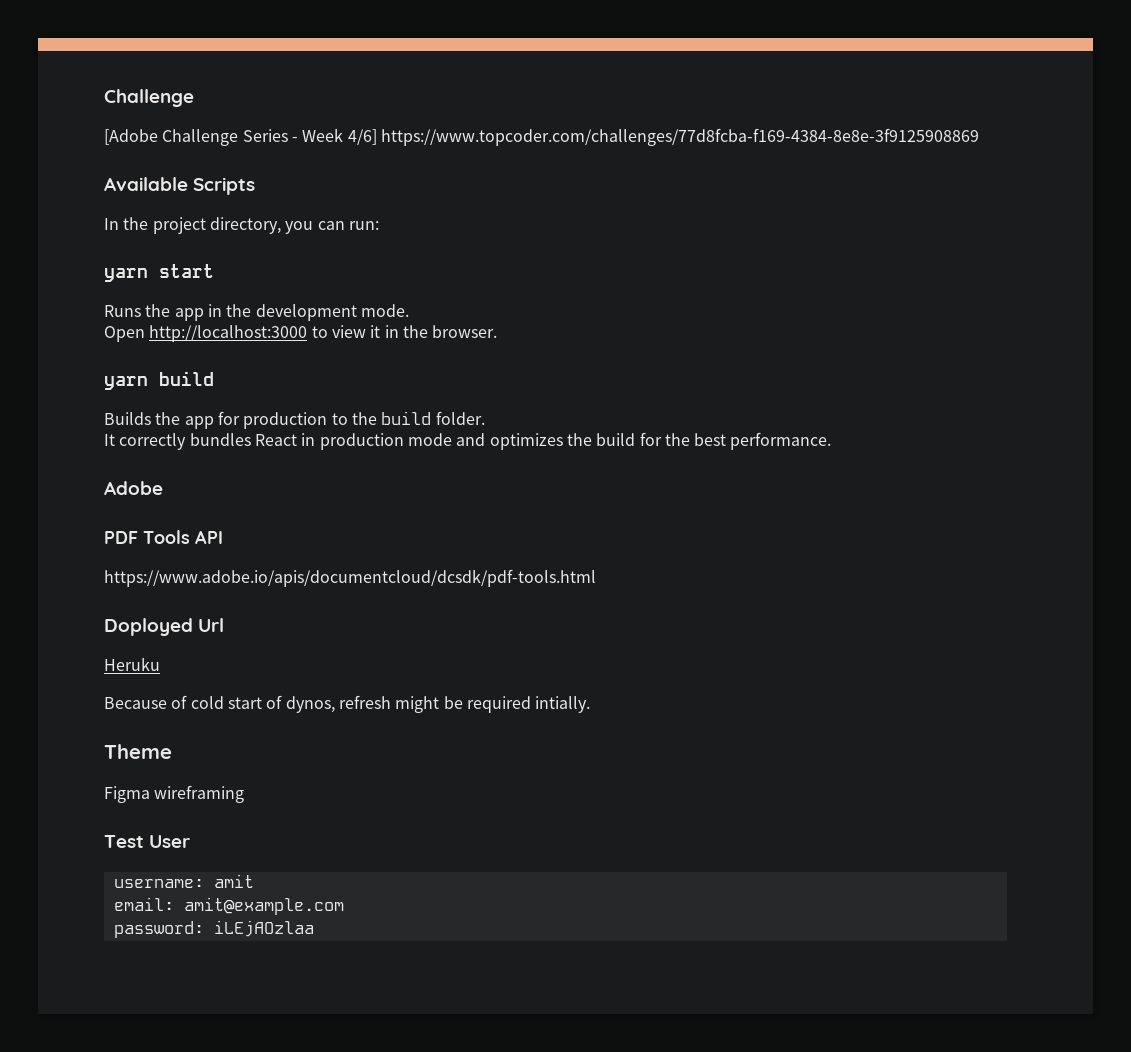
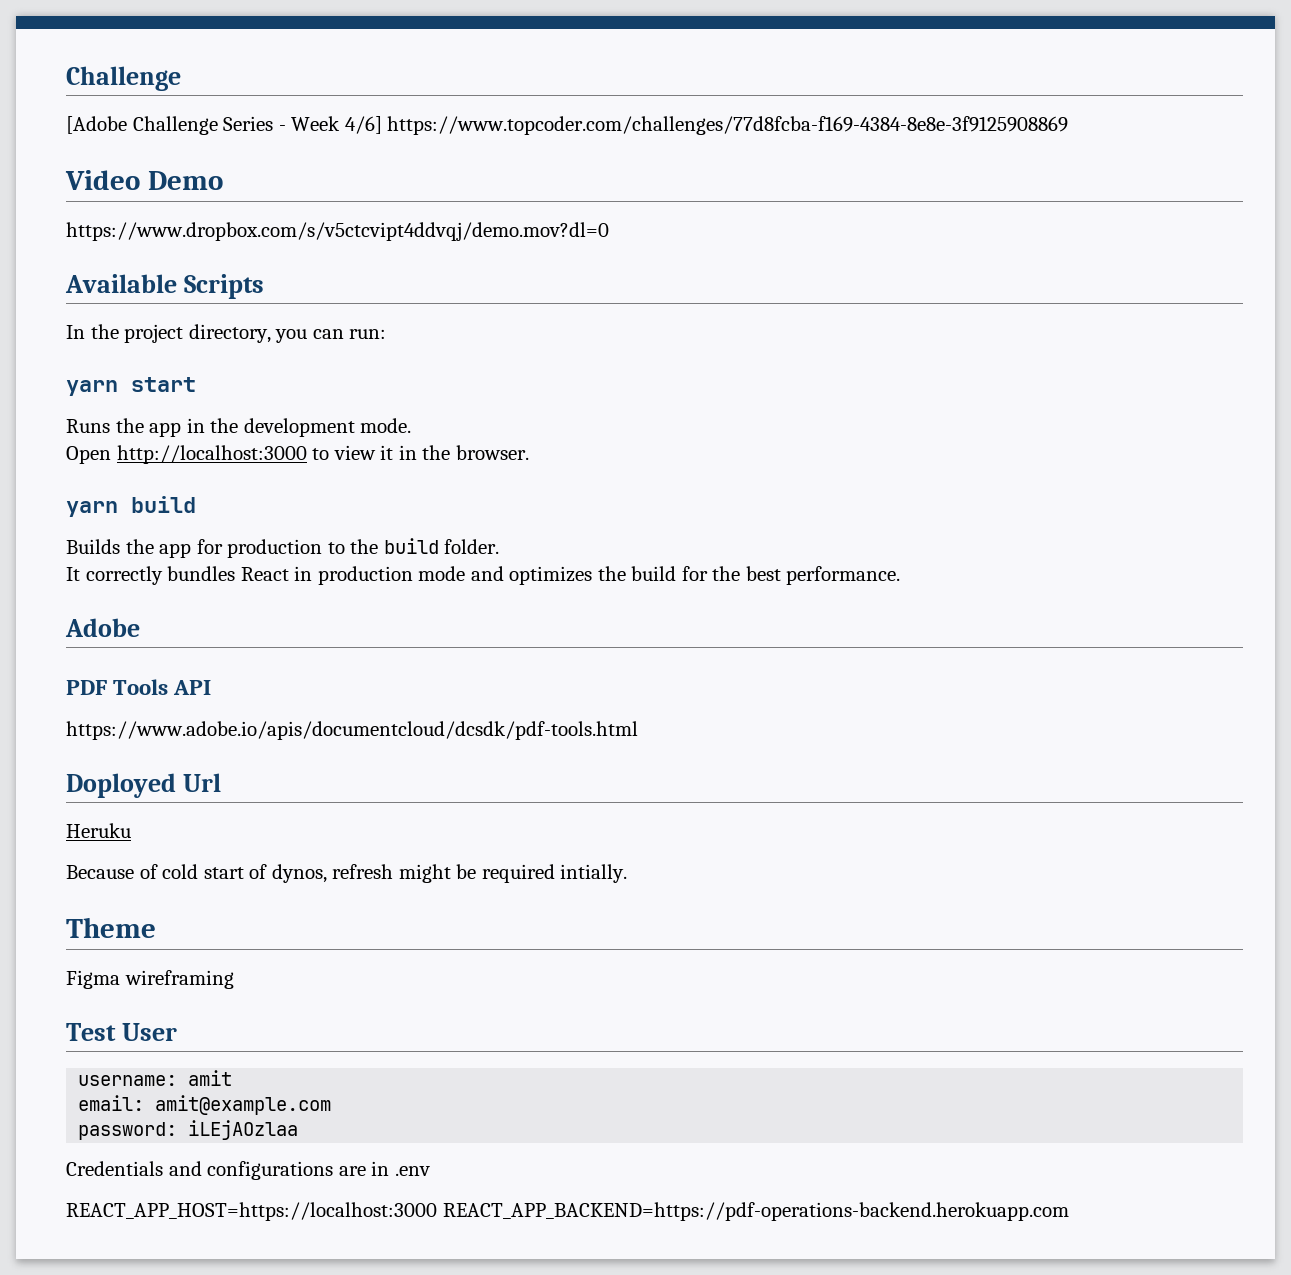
+ Video Demo
+ https://www.dropbox.com/s/v5ctcvipt4ddvqj/demo.mov?dl=0
+ Credentials and configurations are in .env
+ REACT_APP_HOST=https://localhost:3000 REACT_APP_BACKEND=https://pdf-operations-backend.herokuapp.com

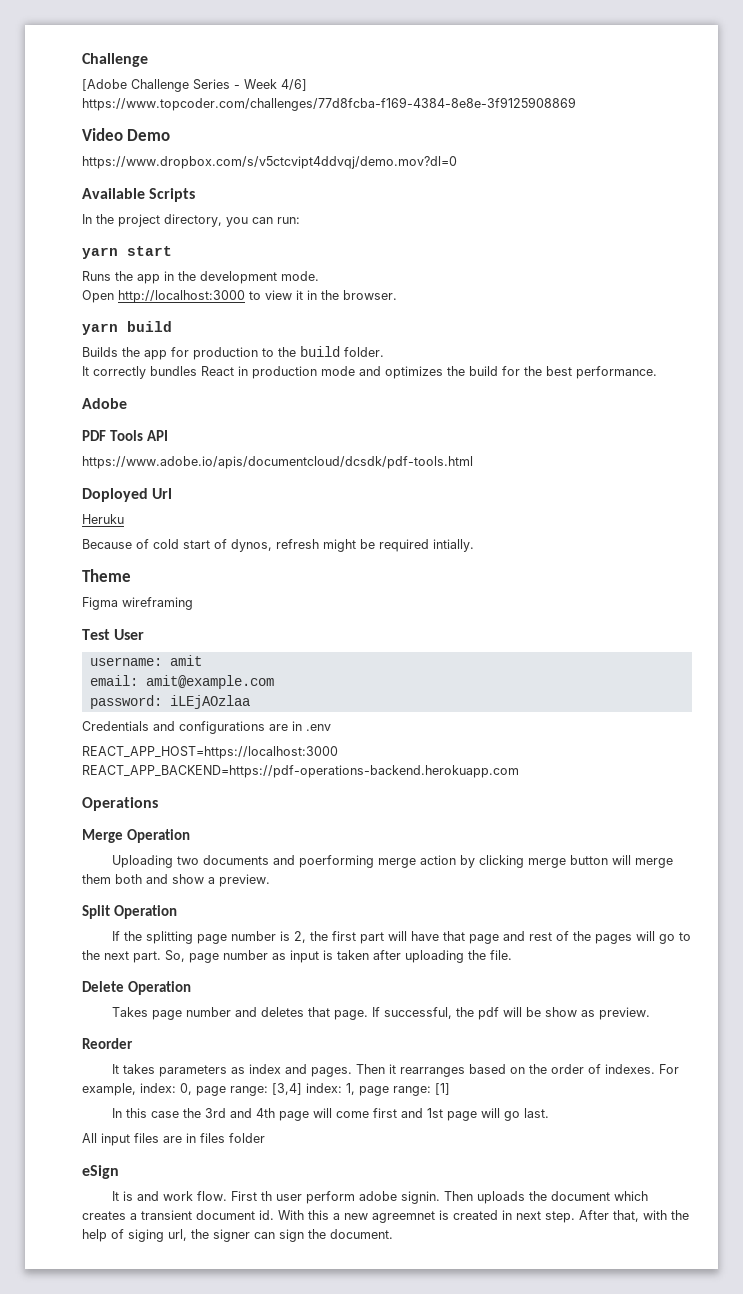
+ Operations
+ Merge Operation
+ Uploading two documents and poerforming merge action by clicking merge button will merge them both and show a preview.
+ Split Operation
+ If the splitting page number is 2, the first part will have that page and rest of the pages will go to the next part. So, page number as input is taken after uploading the file.
+ Delete Operation
+ Takes page number and deletes that page. If successful, the pdf will be show as preview.
+ Reorder
+ It takes parameters as index and pages. Then it rearranges based on the order of indexes. For example, index: 0, page range: [3,4] index: 1, page range: [1]
+ In this case the 3rd and 4th page will come first and 1st page will go last.
+ All input files are in files folder
+ eSign
+ It is and work flow. First th user perform adobe signin. Then uploads the document which creates a transient document id. With this a new agreemnet is created in next step. After that, with the help of siging url, the signer can sign the document.

